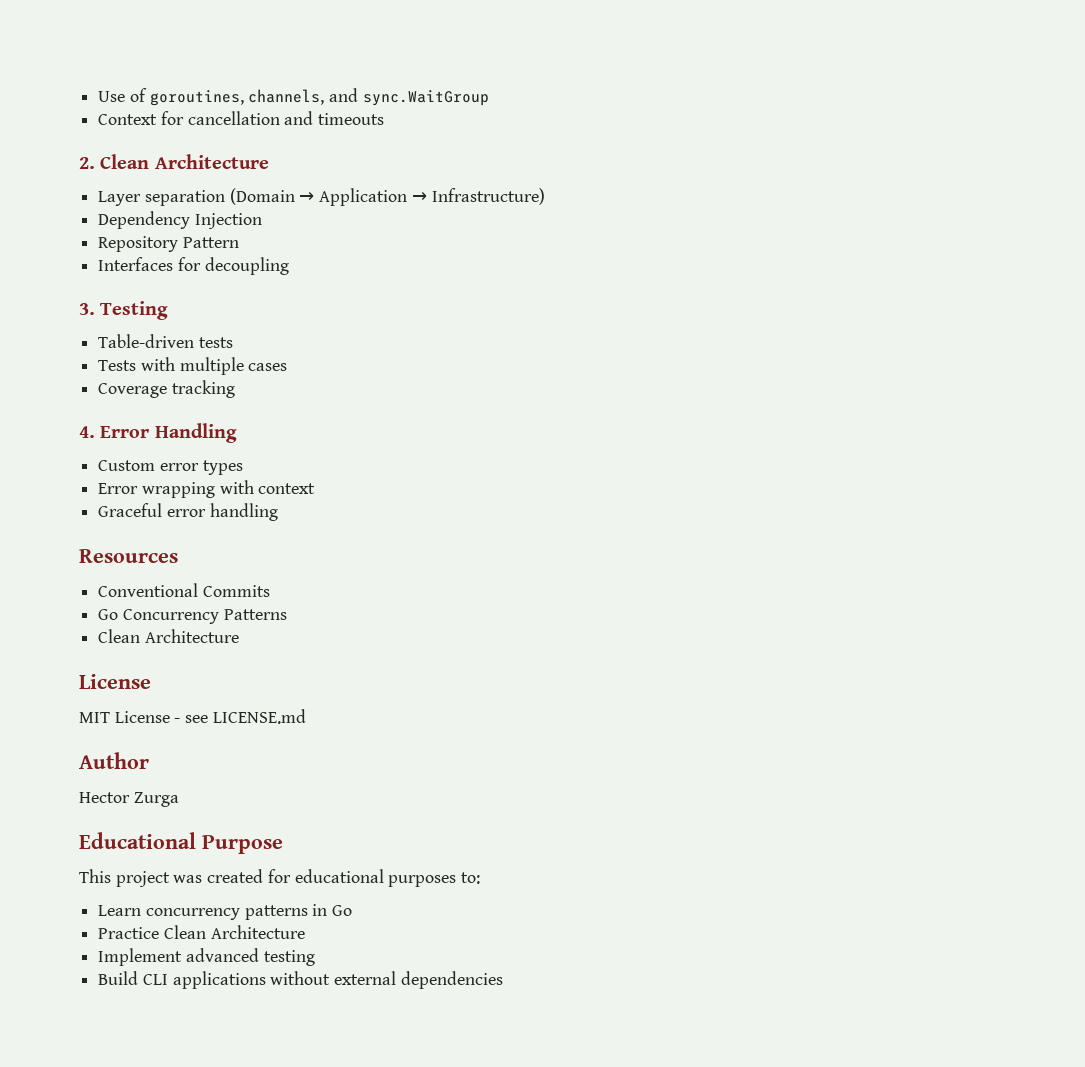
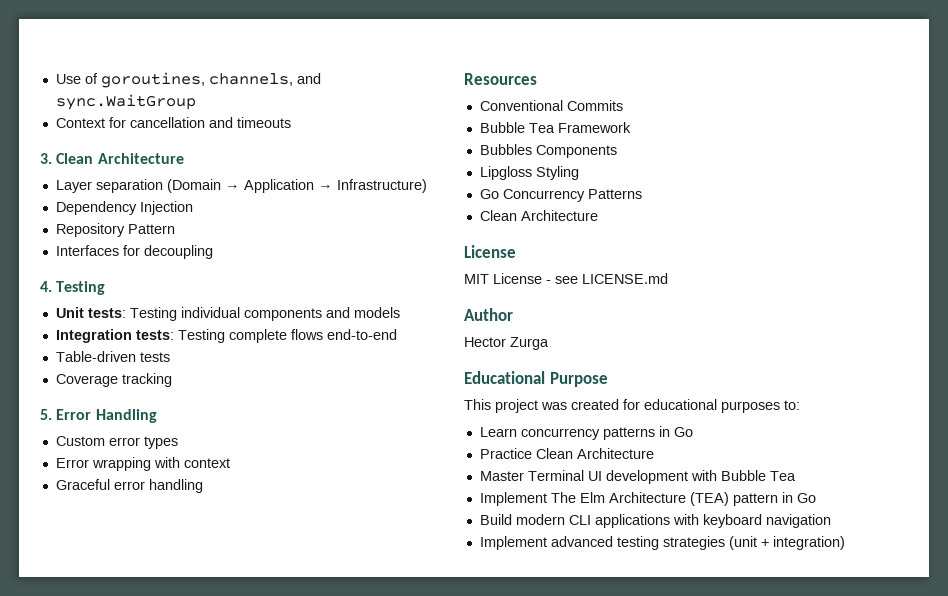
- 2. Clean Architecture
+ 3. Clean Architecture
- 3. Testing
+ 4. Testing
+ Unit tests: Testing individual components and models
+ Integration tests: Testing complete flows end-to-end
  Table-driven tests
- Tests with multiple cases
- 4. Error Handling
+ 5. Error Handling
+ Bubble Tea Framework
+ Bubbles Components
+ Lipgloss Styling
- Implement advanced testing
- Build CLI applications without external dependencies
+ Master Terminal UI development with Bubble Tea
+ Implement The Elm Architecture (TEA) pattern in Go
+ Build modern CLI applications with keyboard navigation
+ Implement advanced testing strategies (unit + integration)

